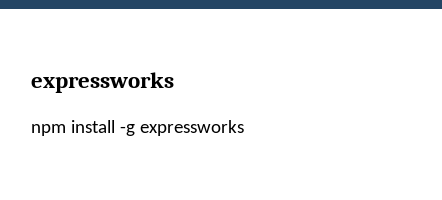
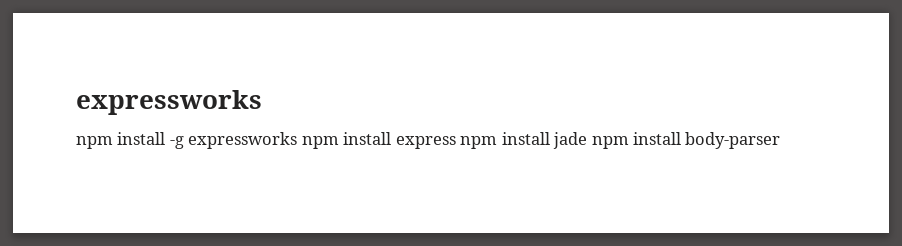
- npm install -g expressworks
+ npm install -g expressworks npm install express npm install jade npm install body-parser

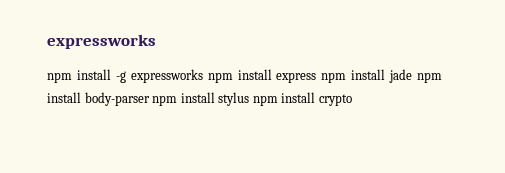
- npm install -g expressworks npm install express npm install jade npm install body-parser
+ npm install -g expressworks npm install express npm install jade npm install body-parser npm install stylus npm install crypto

